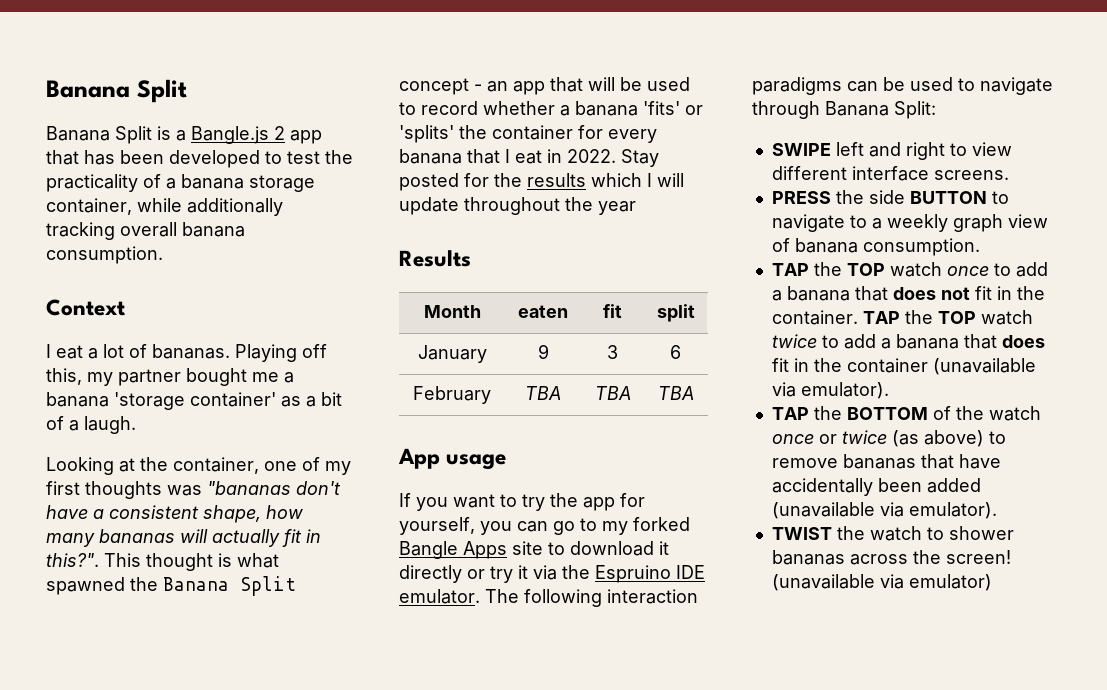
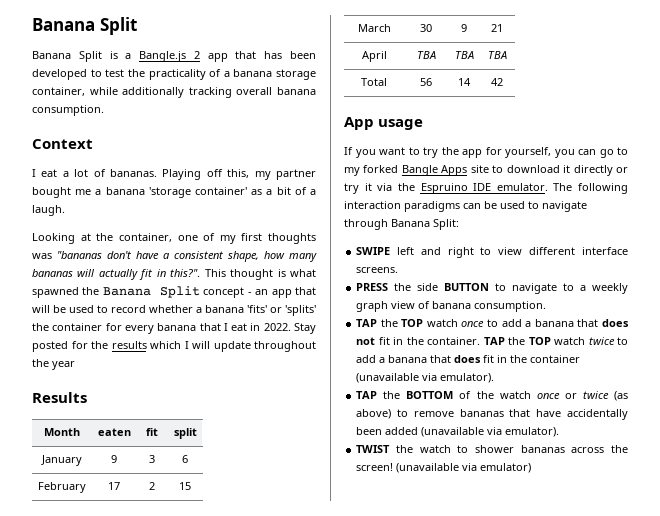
- February | TBA | TBA | TBA
+ February | 17 | 2 | 15
+ March | 30 | 9 | 21
+ April | TBA | TBA | TBA
+ Total | 56 | 14 | 42

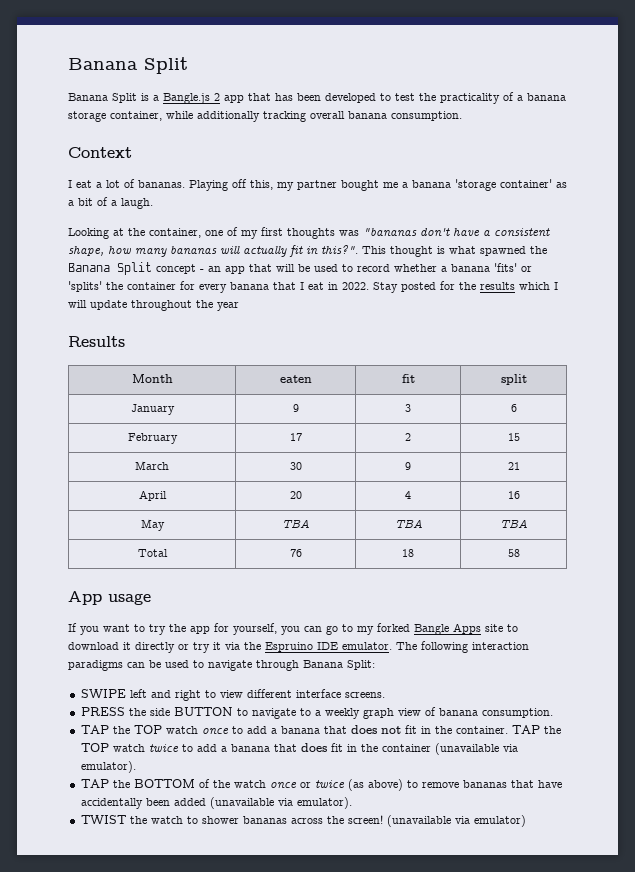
- April | TBA | TBA | TBA
+ April | 20 | 4 | 16
+ May | TBA | TBA | TBA
- Total | 56 | 14 | 42
+ Total | 76 | 18 | 58

